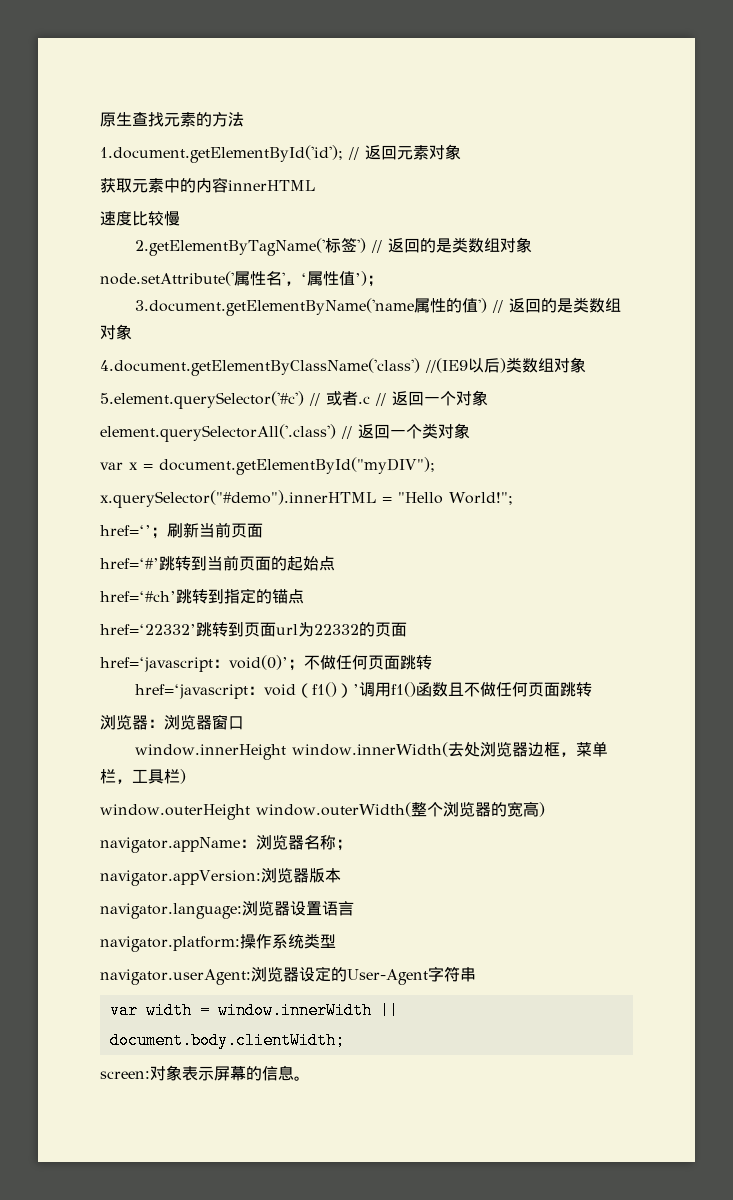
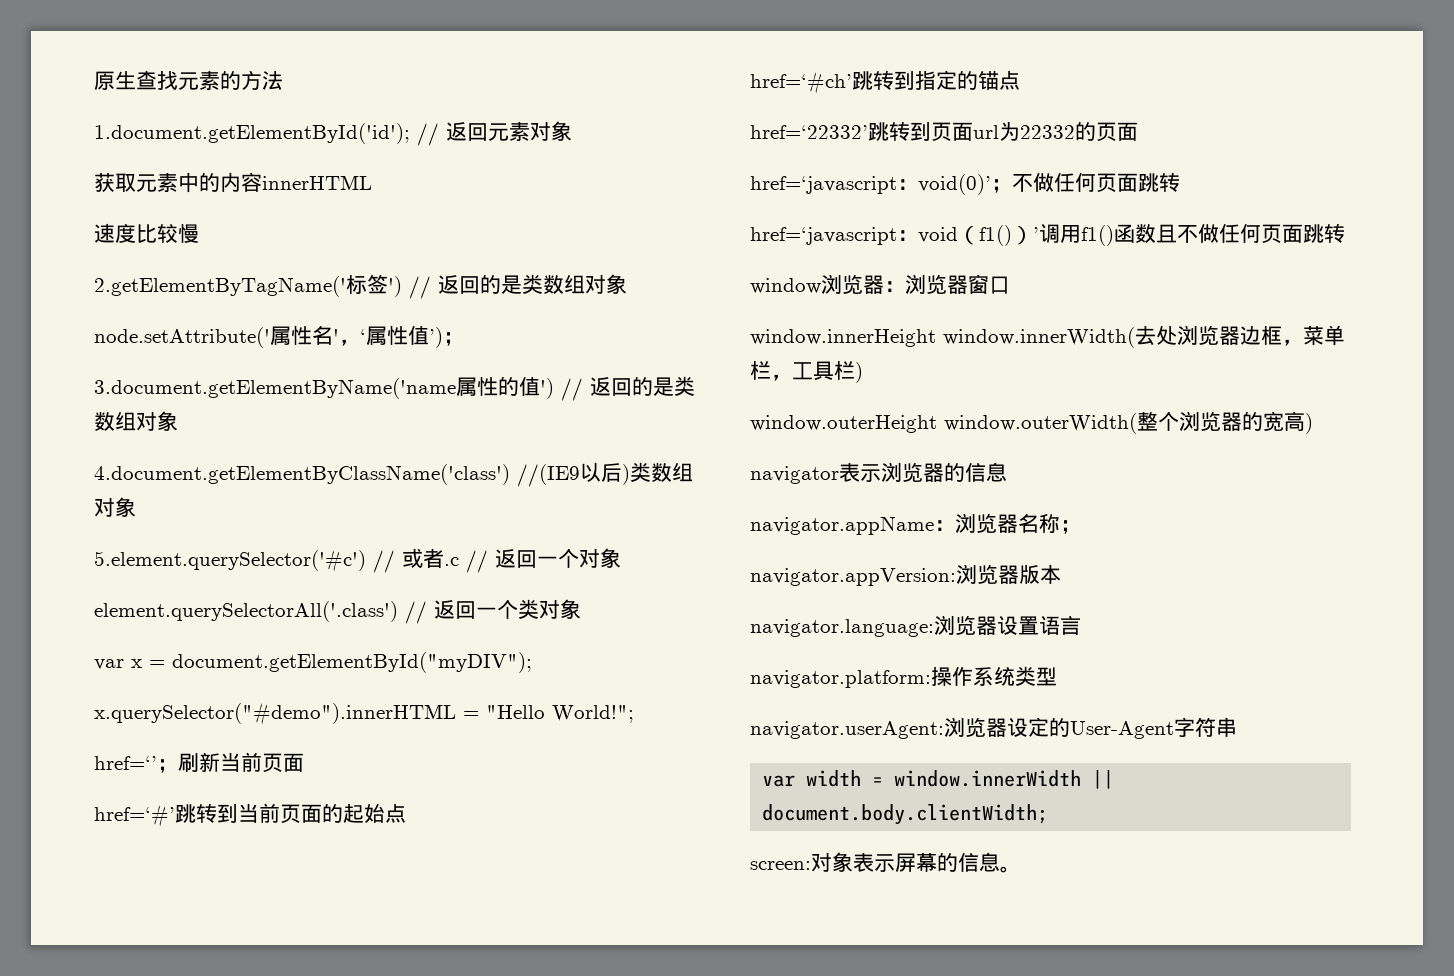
- 浏览器：浏览器窗口
+ window浏览器：浏览器窗口
+ navigator表示浏览器的信息

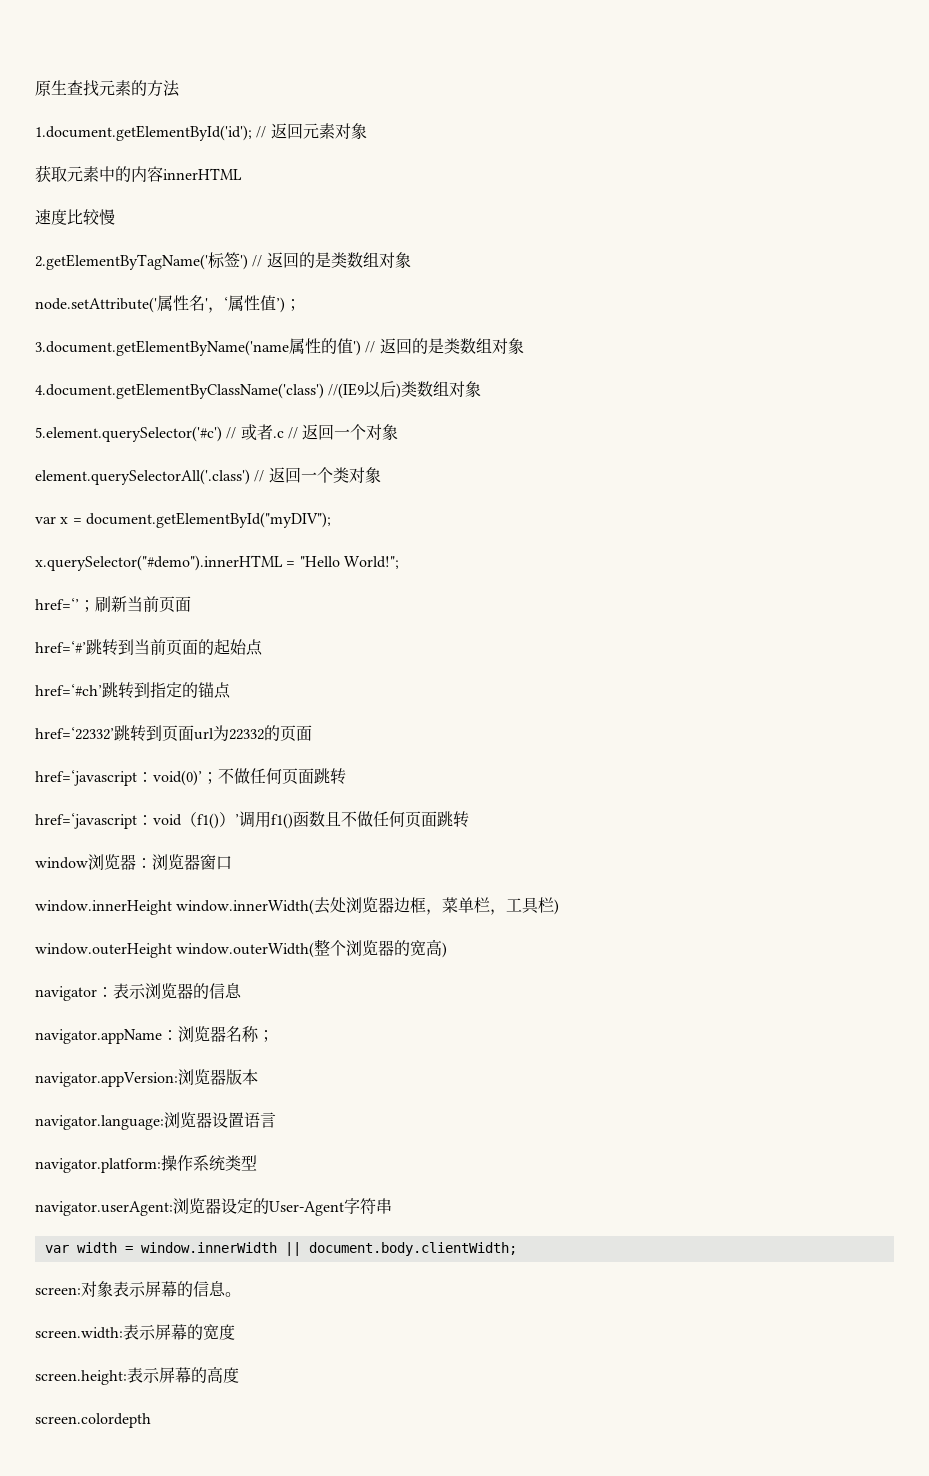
- navigator表示浏览器的信息
+ navigator：表示浏览器的信息
+ screen.width:表示屏幕的宽度
+ screen.height:表示屏幕的高度
+ screen.colordepth

